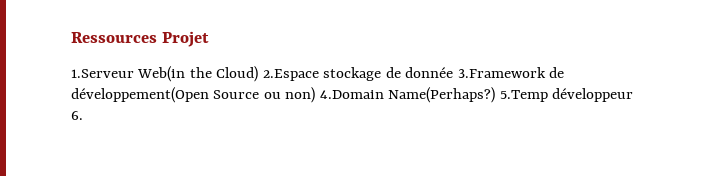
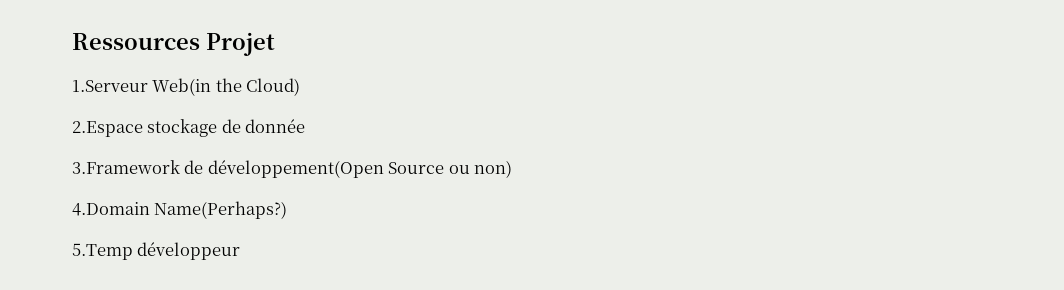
- 1.Serveur Web(in the Cloud) 2.Espace stockage de donnée 3.Framework de développement(Open Source ou non) 4.Domain Name(Perhaps?) 5.Temp développeur 6.
+ 1.Serveur Web(in the Cloud)
+ 2.Espace stockage de donnée
+ 3.Framework de développement(Open Source ou non)
+ 4.Domain Name(Perhaps?)
+ 5.Temp développeur

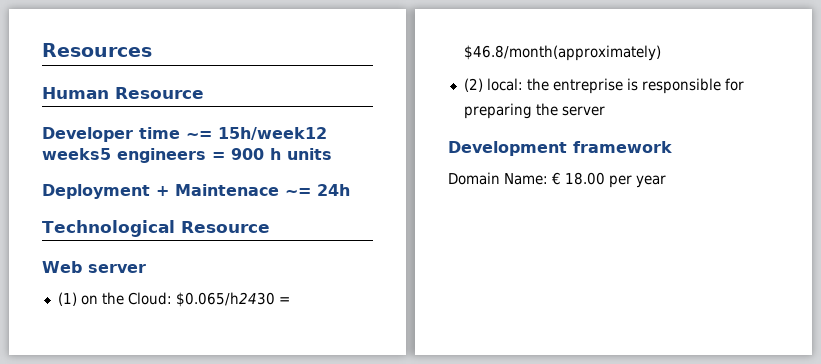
- Ressources Projet
- 1.Serveur Web(in the Cloud)
- 2.Espace stockage de donnée
- 3.Framework de développement(Open Source ou non)
- 4.Domain Name(Perhaps?)
- 5.Temp développeur
+ Resources
+ Human Resource
+ Developer time ~= 15h/week12 weeks5 engineers = 900 h units
+ Deployment + Maintenace ~= 24h
+ Technological Resource
+ Web server
+ (1) on the Cloud: $0.065/h2430 = $46.8/month(approximately)
+ (2) local: the entreprise is responsible for preparing the server
+ Development framework
+ Domain Name: € 18.00 per year

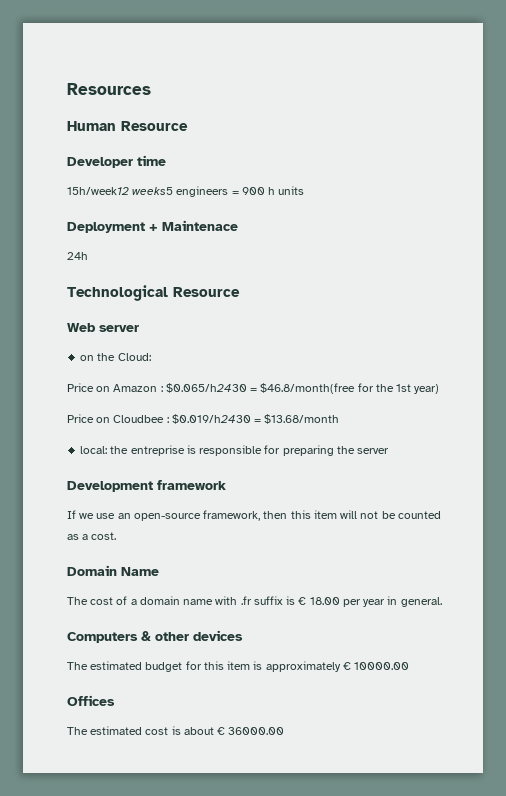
- Developer time ~= 15h/week12 weeks5 engineers = 900 h units
+ Developer time
+ 15h/week12 weeks5 engineers = 900 h units
- Deployment + Maintenace ~= 24h
+ Deployment + Maintenace
+ 24h
- (1) on the Cloud: $0.065/h2430 = $46.8/month(approximately)
- (2) local: the entreprise is responsible for preparing the server
+ on the Cloud:
+ Price on Amazon : $0.065/h2430 = $46.8/month(free for the 1st year)
+ Price on Cloudbee : $0.019/h2430 = $13.68/month
+ local: the entreprise is responsible for preparing the server
- Domain Name: € 18.00 per year
+ If we use an open-source framework, then this item will not be counted as a cost.
+ Domain Name
+ The cost of a domain name with .fr suffix is € 18.00 per year in general.
+ Computers & other devices
+ The estimated budget for this item is approximately € 10000.00
+ Offices
+ The estimated cost is about € 36000.00

